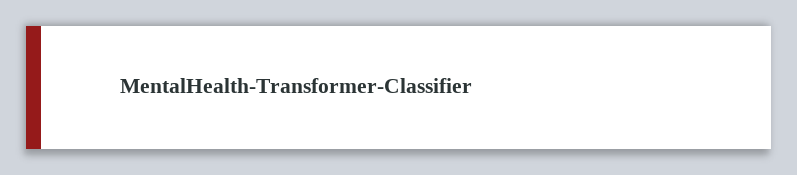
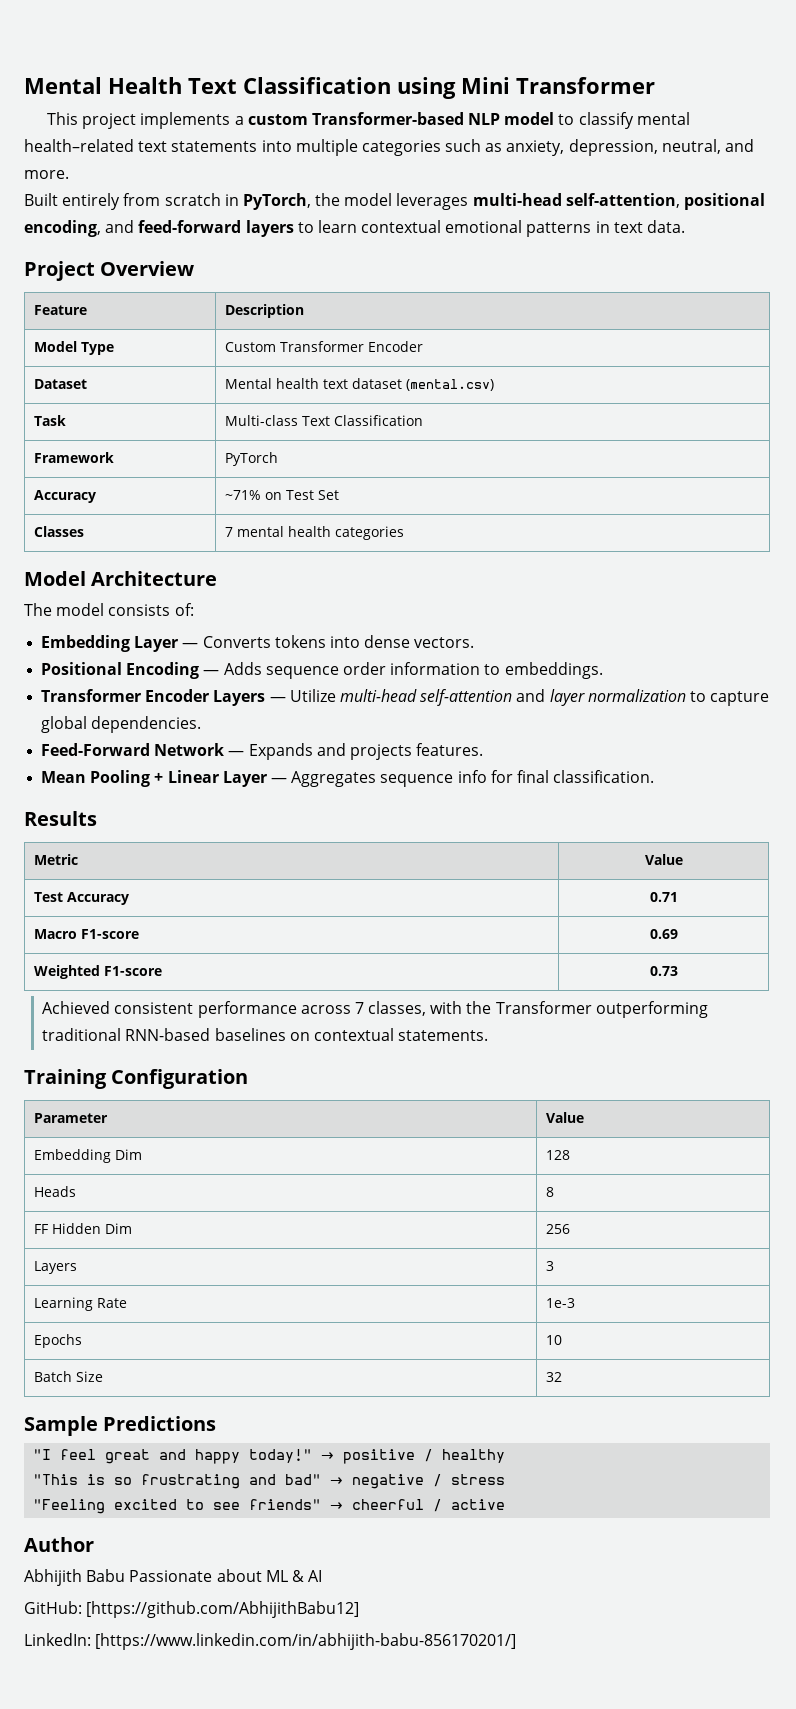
- MentalHealth-Transformer-Classifier
+ Mental Health Text Classification using Mini Transformer
+ This project implements a custom Transformer-based NLP model to classify mental health–related text statements into multiple categories such as anxiety, depression, neutral, and more.
+ Built entirely from scratch in PyTorch, the model leverages multi-head self-attention, positional encoding, and feed-forward layers to learn contextual emotional patterns in text data.
+ Project Overview
+ Feature | Description
+ Model Type | Custom Transformer Encoder
+ Dataset | Mental health text dataset (mental.csv)
+ Task | Multi-class Text Classification
+ Framework | PyTorch
+ Accuracy | ~71% on Test Set
+ Classes | 7 mental health categories
+ Model Architecture
+ The model consists of:
+ Embedding Layer — Converts tokens into dense vectors.
+ Positional Encoding — Adds sequence order information to embeddings.
+ Transformer Encoder Layers — Utilize multi-head self-attention and layer normalization to capture global dependencies.
+ Feed-Forward Network — Expands and projects features.
+ Mean Pooling + Linear Layer — Aggregates sequence info for final classification.
+ Results
+ Metric | Value
+ Test Accuracy | 0.71
+ Macro F1-score | 0.69
+ Weighted F1-score | 0.73
+ Achieved consistent performance across 7 classes, with the Transformer outperforming traditional RNN-based baselines on contextual statements.
+ Training Configuration
+ Parameter | Value
+ Embedding Dim | 128
+ Heads | 8
+ FF Hidden Dim | 256
+ Layers | 3
+ Learning Rate | 1e-3
+ Epochs | 10
+ Batch Size | 32
+ Sample Predictions
+ "I feel great and happy today!" → positive / healthy
+ "This is so frustrating and bad" → negative / stress
+ "Feeling excited to see friends" → cheerful / active
+ Author
+ Abhijith Babu Passionate about ML & AI
+ GitHub: [https://github.com/AbhijithBabu12]
+ LinkedIn: [https://www.linkedin.com/in/abhijith-babu-856170201/]

